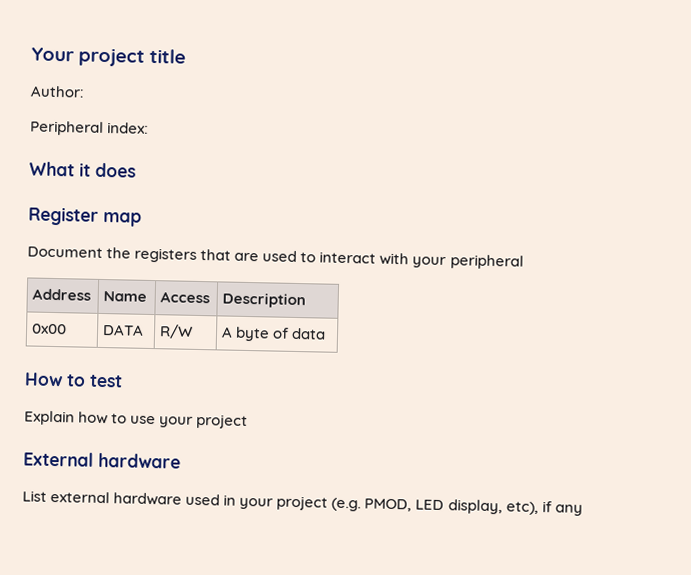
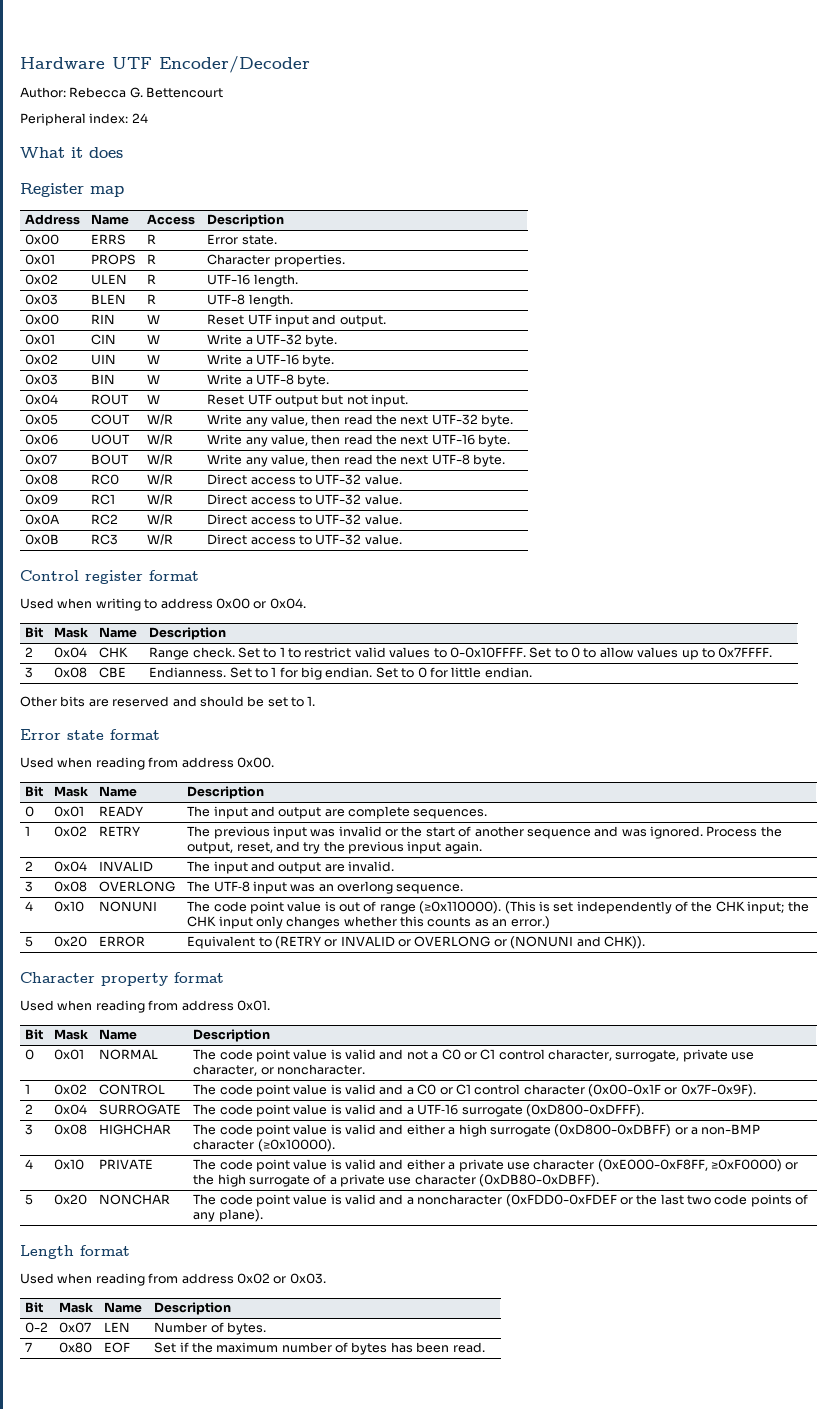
- Your project title
- Author:
+ Hardware UTF Encoder/Decoder
+ Author: Rebecca G. Bettencourt
- Peripheral index:
+ Peripheral index: 24
- Document the registers that are used to interact with your peripheral
- 0x00 | DATA | R/W | A byte of data
- How to test
- Explain how to use your project
- External hardware
- List external hardware used in your project (e.g. PMOD, LED display, etc), if any
+ 0x00 | ERRS | R | Error state.
+ 0x01 | PROPS | R | Character properties.
+ 0x02 | ULEN | R | UTF-16 length.
+ 0x03 | BLEN | R | UTF-8 length.
+ 0x00 | RIN | W | Reset UTF input and output.
+ 0x01 | CIN | W | Write a UTF-32 byte.
+ 0x02 | UIN | W | Write a UTF-16 byte.
+ 0x03 | BIN | W | Write a UTF-8 byte.
+ 0x04 | ROUT | W | Reset UTF output but not input.
+ 0x05 | COUT | W/R | Write any value, then read the next UTF-32 byte.
+ 0x06 | UOUT | W/R | Write any value, then read the next UTF-16 byte.
+ 0x07 | BOUT | W/R | Write any value, then read the next UTF-8 byte.
+ 0x08 | RC0 | W/R | Direct access to UTF-32 value.
+ 0x09 | RC1 | W/R | Direct access to UTF-32 value.
+ 0x0A | RC2 | W/R | Direct access to UTF-32 value.
+ 0x0B | RC3 | W/R | Direct access to UTF-32 value.
+ Control register format
+ Used when writing to address 0x00 or 0x04.
+ Bit | Mask | Name | Description
+ 2 | 0x04 | CHK | Range check. Set to 1 to restrict valid values to 0-0x10FFFF. Set to 0 to allow values up to 0x7FFFF.
+ 3 | 0x08 | CBE | Endianness. Set to 1 for big endian. Set to 0 for little endian.
+ Other bits are reserved and should be set to 1.
+ Error state format
+ Used when reading from address 0x00.
+ Bit | Mask | Name | Description
+ 0 | 0x01 | READY | The input and output are complete sequences.
+ 1 | 0x02 | RETRY | The previous input was invalid or the start of another sequence and was ignored. Process the output, reset, and try the previous input again.
+ 2 | 0x04 | INVALID | The input and output are invalid.
+ 3 | 0x08 | OVERLONG | The UTF‑8 input was an overlong sequence.
+ 4 | 0x10 | NONUNI | The code point value is out of range (≥0x110000). (This is set independently of the CHK input; the CHK input only changes whether this counts as an error.)
+ 5 | 0x20 | ERROR | Equivalent to (RETRY or INVALID or OVERLONG or (NONUNI and CHK)).
+ Character property format
+ Used when reading from address 0x01.
+ Bit | Mask | Name | Description
+ 0 | 0x01 | NORMAL | The code point value is valid and not a C0 or C1 control character, surrogate, private use character, or noncharacter.
+ 1 | 0x02 | CONTROL | The code point value is valid and a C0 or C1 control character (0x00-0x1F or 0x7F-0x9F).
+ 2 | 0x04 | SURROGATE | The code point value is valid and a UTF‑16 surrogate (0xD800-0xDFFF).
+ 3 | 0x08 | HIGHCHAR | The code point value is valid and either a high surrogate (0xD800-0xDBFF) or a non-BMP character (≥0x10000).
+ 4 | 0x10 | PRIVATE | The code point value is valid and either a private use character (0xE000-0xF8FF, ≥0xF0000) or the high surrogate of a private use character (0xDB80-0xDBFF).
+ 5 | 0x20 | NONCHAR | The code point value is valid and a noncharacter (0xFDD0-0xFDEF or the last two code points of any plane).
+ Length format
+ Used when reading from address 0x02 or 0x03.
+ Bit | Mask | Name | Description
+ 0-2 | 0x07 | LEN | Number of bytes.
+ 7 | 0x80 | EOF | Set if the maximum number of bytes has been read.

